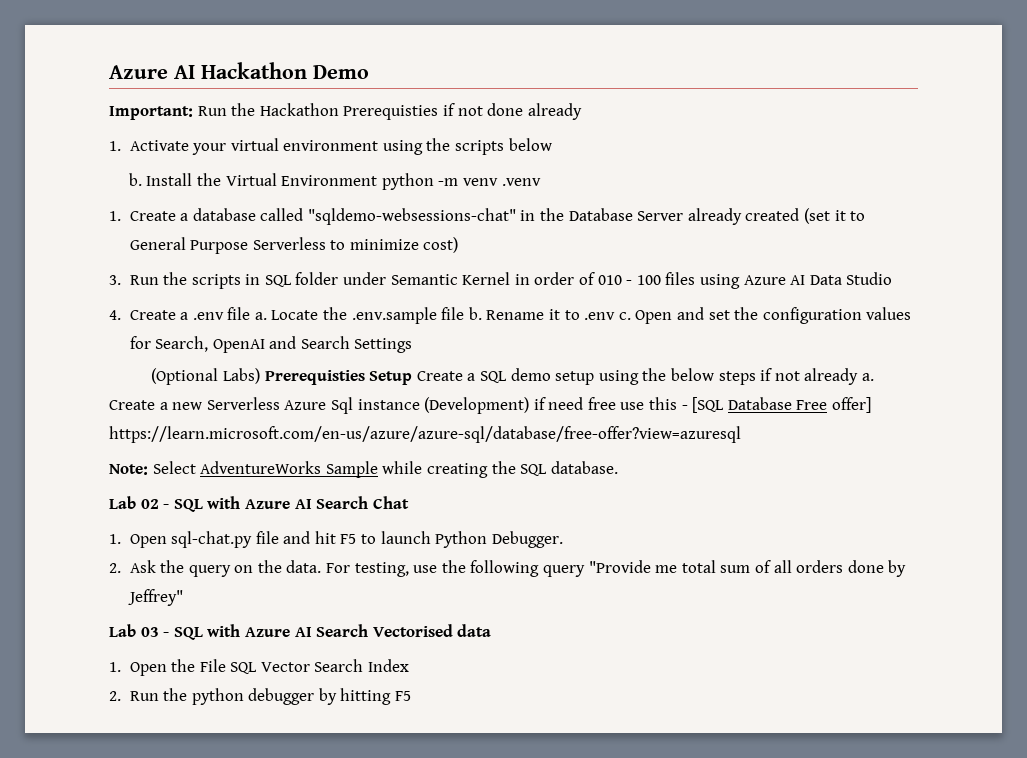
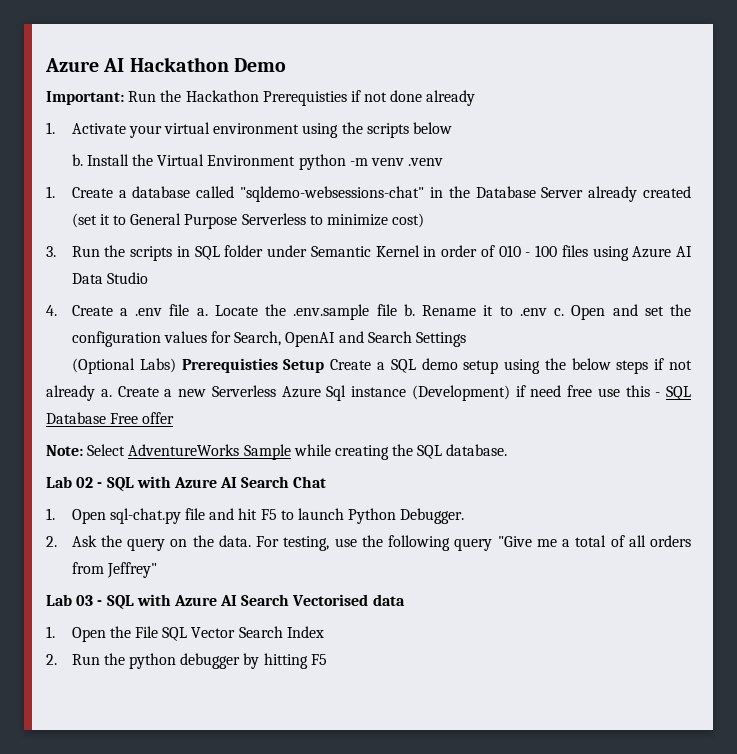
- Create a new Serverless Azure Sql instance (Development) if need free use this - [SQL Database Free offer] https://learn.microsoft.com/en-us/azure/azure-sql/database/free-offer?view=azuresql
+ Create a new Serverless Azure Sql instance (Development) if need free use this - SQL Database Free offer
- For testing, use the following query "Provide me total sum of all orders done by Jeffrey"
+ For testing, use the following query "Give me a total of all orders from Jeffrey"

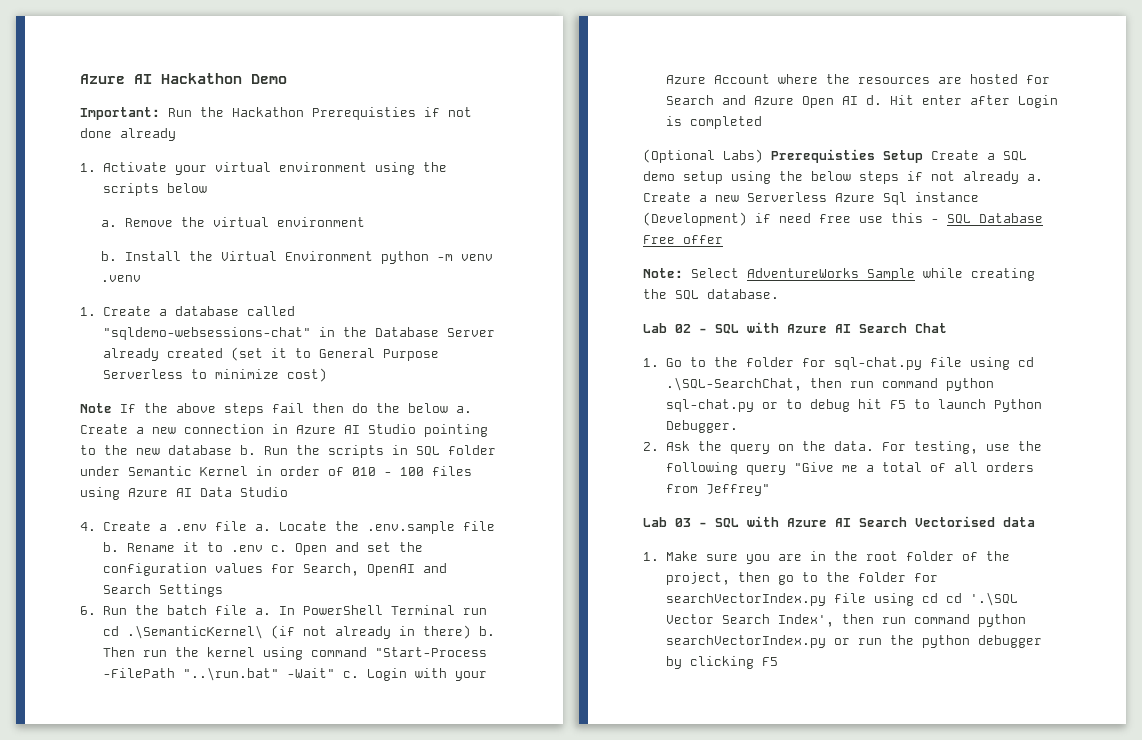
+ a. Remove the virtual environment
- 3. Run the scripts in SQL folder under Semantic Kernel in order of 010 - 100 files using Azure AI Data Studio
+ Note If the above steps fail then do the below a. Create a new connection in Azure AI Studio pointing to the new database b. Run the scripts in SQL folder under Semantic Kernel in order of 010 - 100 files using Azure AI Data Studio
+ 6. Run the batch file a. In PowerShell Terminal run cd .\SemanticKernel\ (if not already in there) b. Then run the kernel using command "Start-Process -FilePath "..\run.bat" -Wait" c. Login with your Azure Account where the resources are hosted for Search and Azure Open AI d. Hit enter after Login is completed
- 1. Open sql-chat.py file and hit F5 to launch Python Debugger.
+ 1. Go to the folder for sql-chat.py file using cd .\SQL-SearchChat, then run command python sql-chat.py or to debug hit F5 to launch Python Debugger.
- 1. Open the File SQL Vector Search Index
- 2. Run the python debugger by hitting F5
+ 1. Make sure you are in the root folder of the project, then go to the folder for searchVectorIndex.py file using cd cd '.\SQL Vector Search Index', then run command python searchVectorIndex.py or run the python debugger by clicking F5

